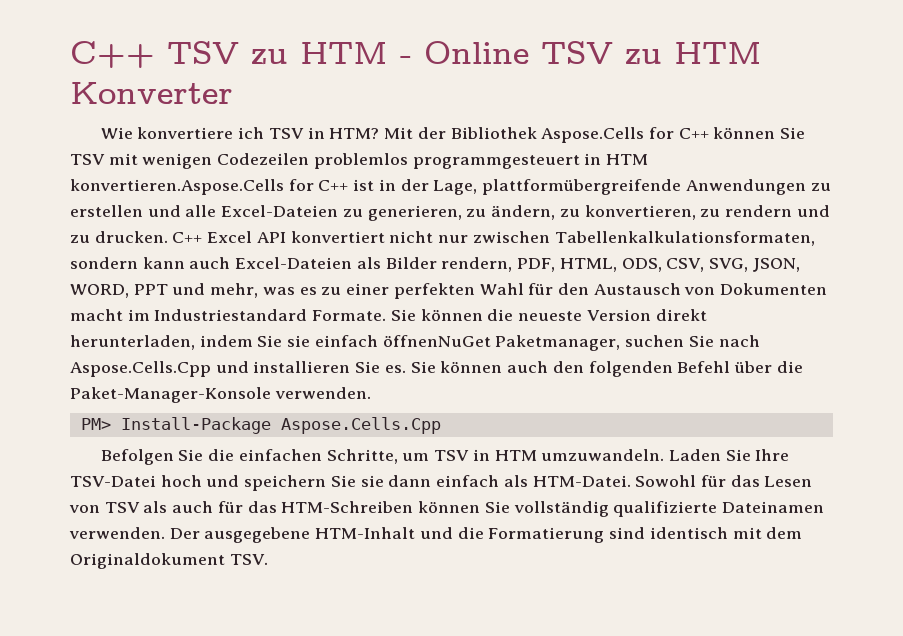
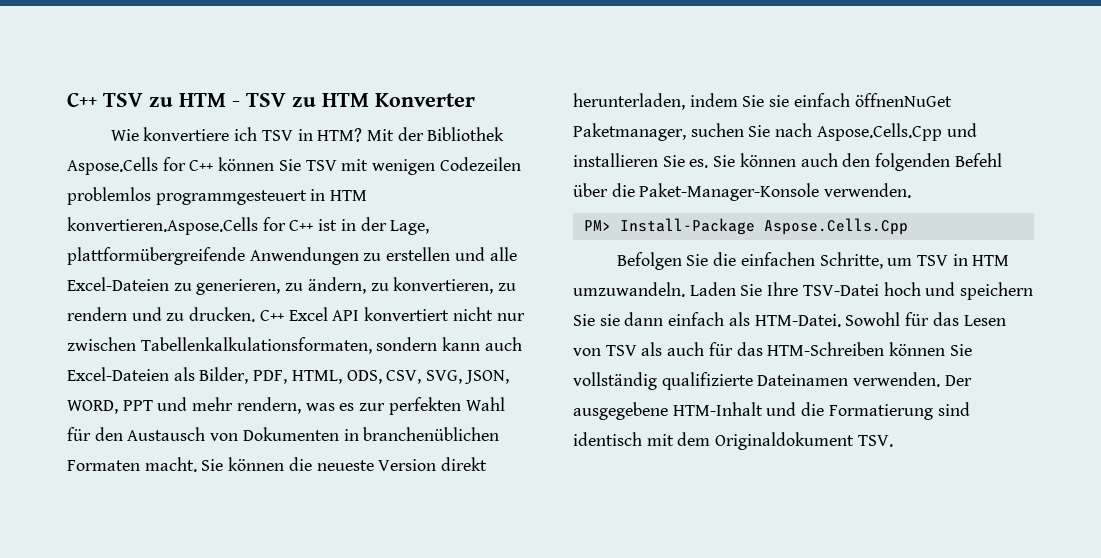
- C++ TSV zu HTM - Online TSV zu HTM Konverter
+ C++ TSV zu HTM - TSV zu HTM Konverter
- C++ Excel API konvertiert nicht nur zwischen Tabellenkalkulationsformaten, sondern kann auch Excel-Dateien als Bilder rendern, PDF, HTML, ODS, CSV, SVG, JSON, WORD, PPT und mehr, was es zu einer perfekten Wahl für den Austausch von Dokumenten macht im Industriestandard Formate.
+ C++ Excel API konvertiert nicht nur zwischen Tabellenkalkulationsformaten, sondern kann auch Excel-Dateien als Bilder, PDF, HTML, ODS, CSV, SVG, JSON, WORD, PPT und mehr rendern, was es zur perfekten Wahl für den Austausch von Dokumenten in branchenüblichen Formaten macht.

